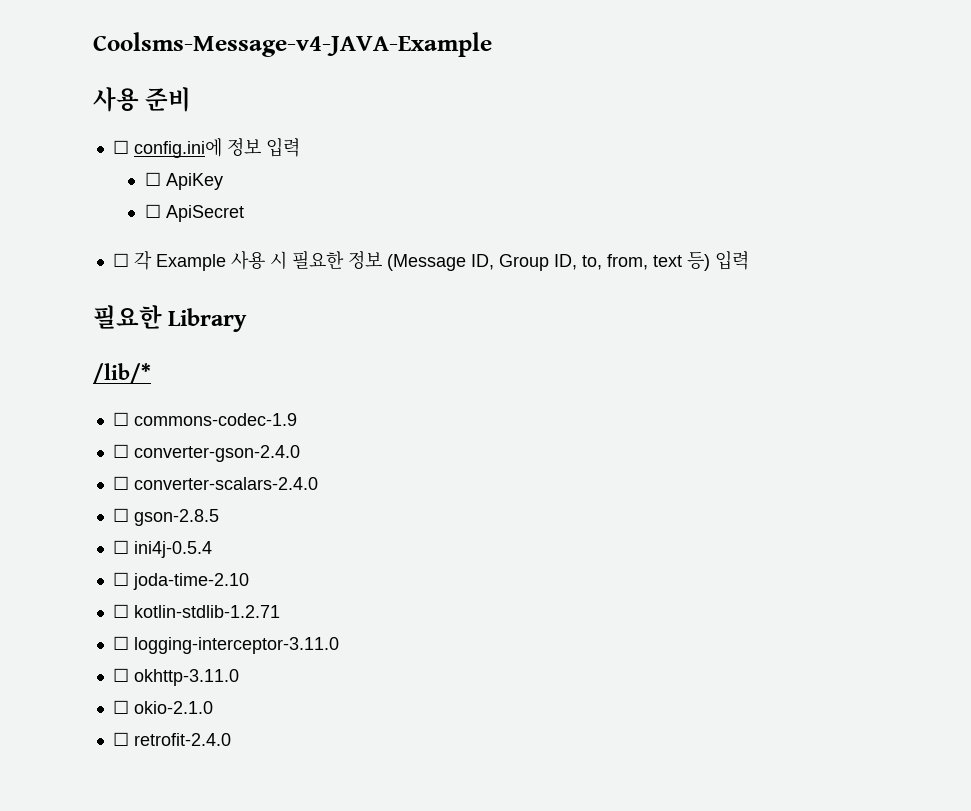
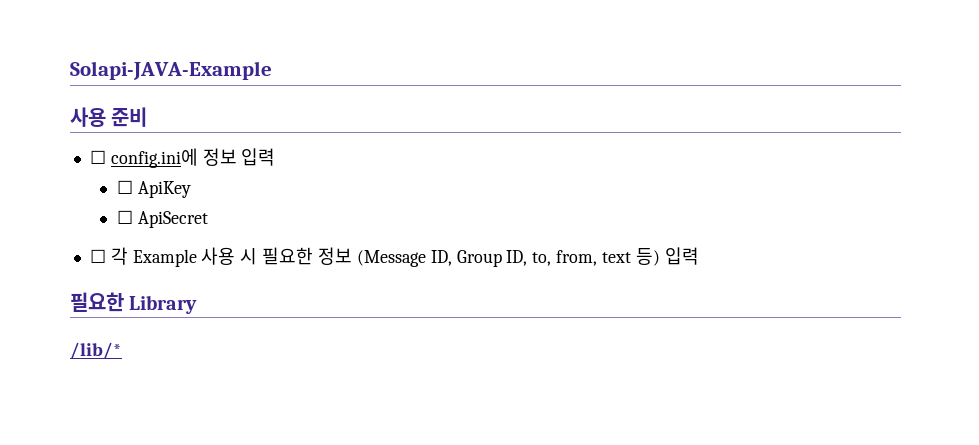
- Coolsms-Message-v4-JAVA-Example
+ Solapi-JAVA-Example
- ☐ commons-codec-1.9
- ☐ converter-gson-2.4.0
- ☐ converter-scalars-2.4.0
- ☐ gson-2.8.5
- ☐ ini4j-0.5.4
- ☐ joda-time-2.10
- ☐ kotlin-stdlib-1.2.71
- ☐ logging-interceptor-3.11.0
- ☐ okhttp-3.11.0
- ☐ okio-2.1.0
- ☐ retrofit-2.4.0

